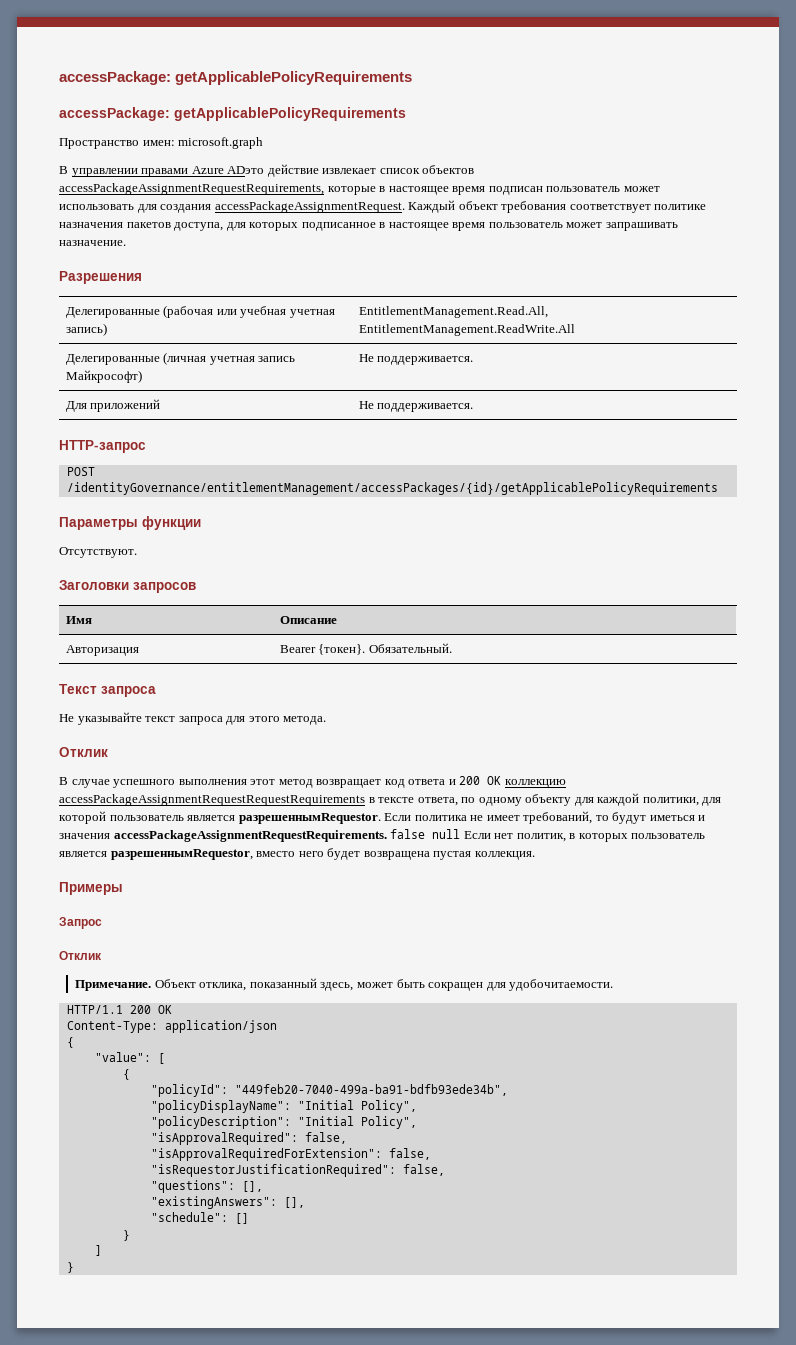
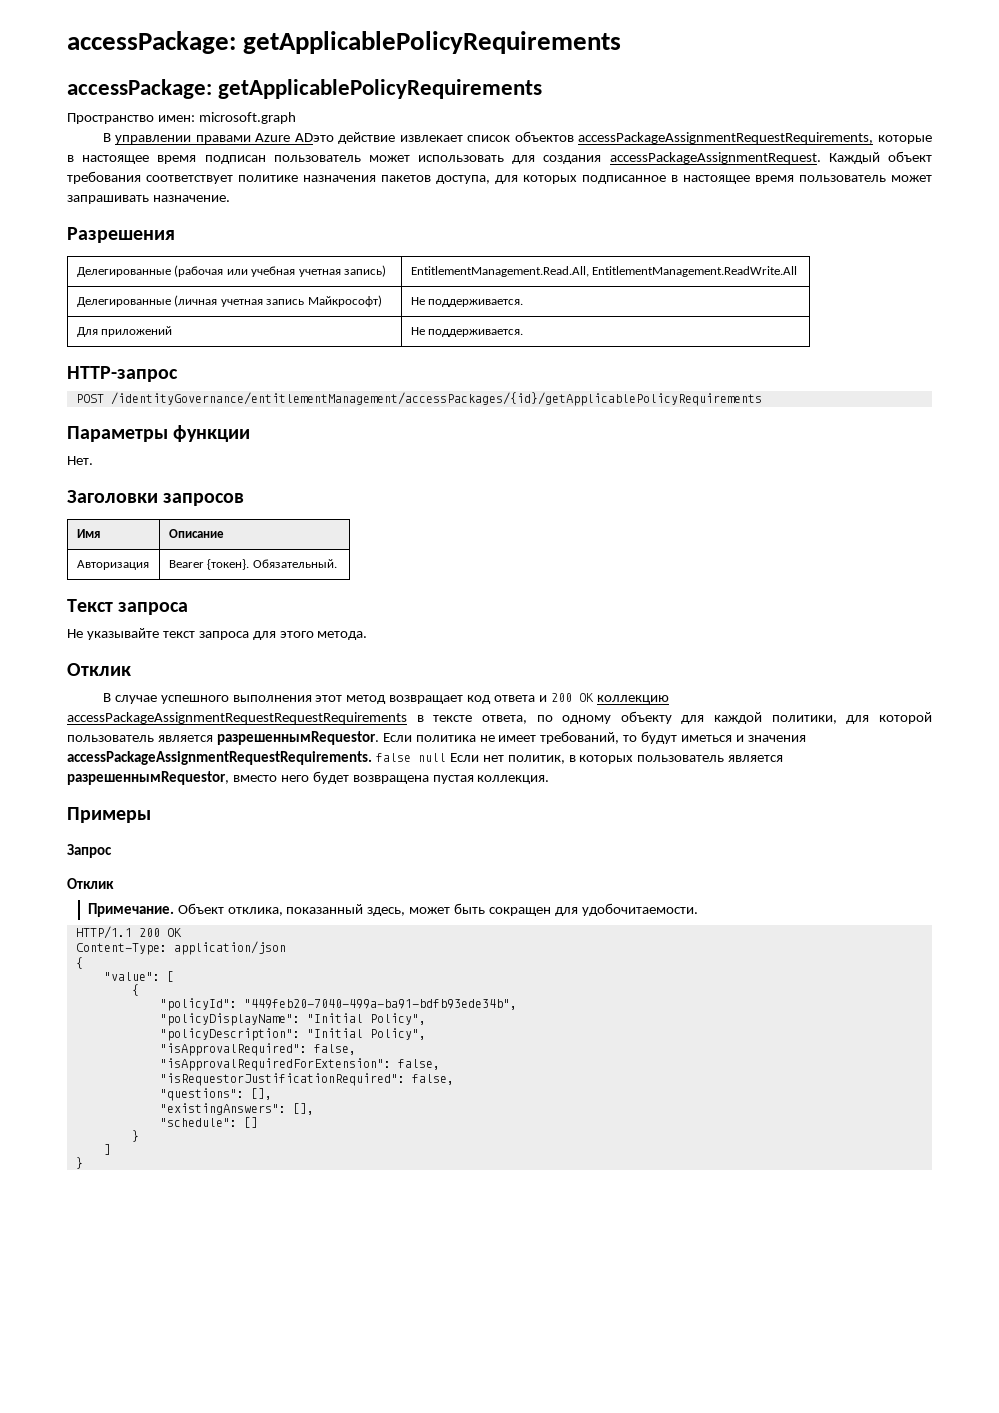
- Отсутствуют.
+ Нет.

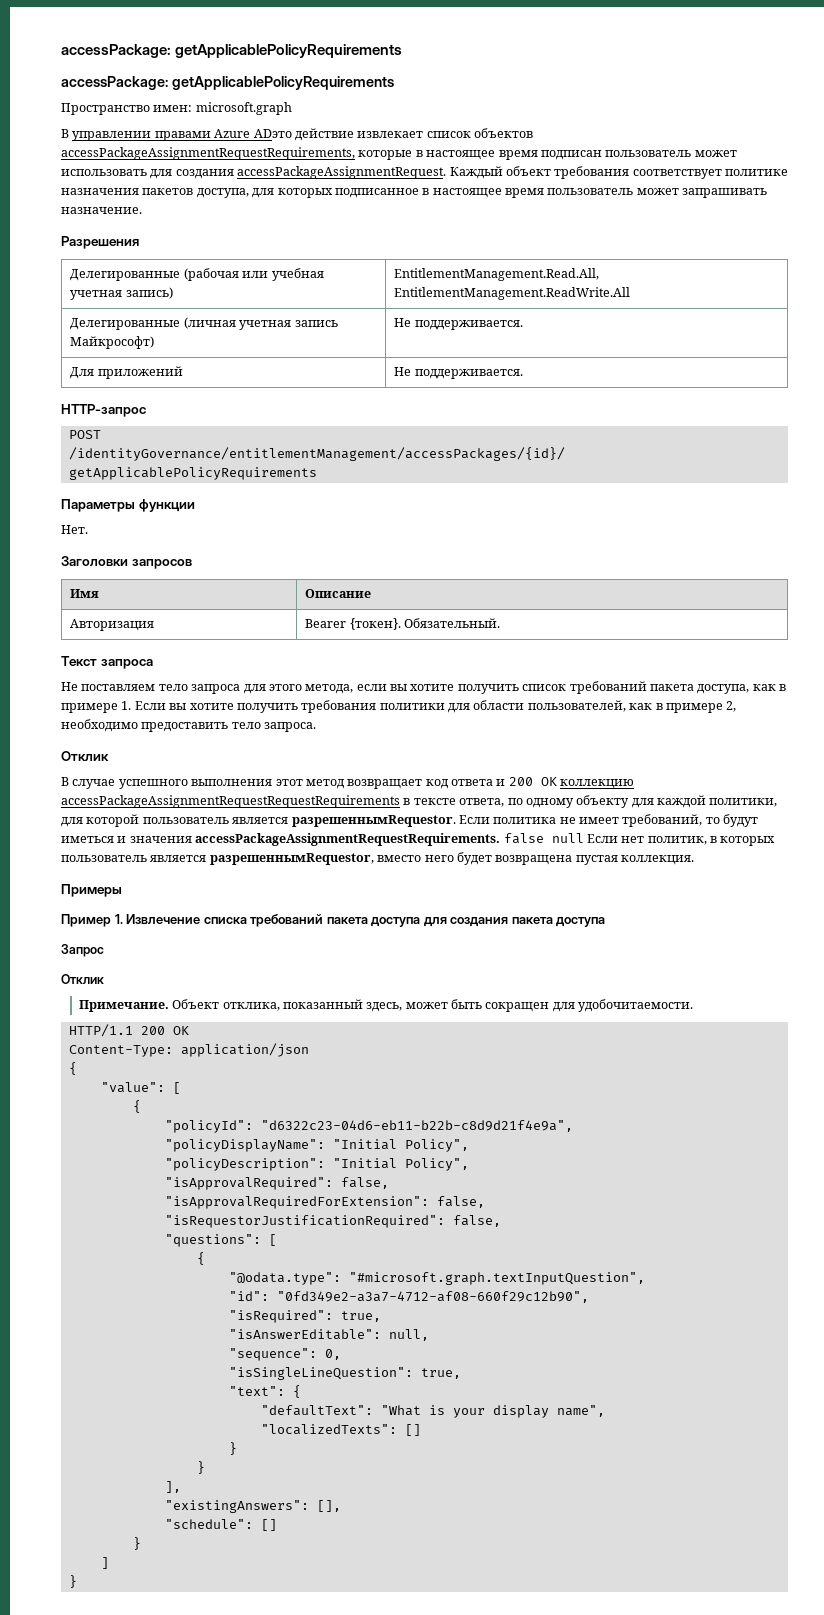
- Не указывайте текст запроса для этого метода.
+ Не поставляем тело запроса для этого метода, если вы хотите получить список требований пакета доступа, как в примере 1. Если вы хотите получить требования политики для области пользователей, как в примере 2, необходимо предоставить тело запроса.
+ Пример 1. Извлечение списка требований пакета доступа для создания пакета доступа
- "policyId": "449feb20-7040-499a-ba91-bdfb93ede34b",
+ "policyId": "d6322c23-04d6-eb11-b22b-c8d9d21f4e9a",
- "questions": [],
+ "questions": [
+ {
+ "@odata.type": "#microsoft.graph.textInputQuestion",
+ "id": "0fd349e2-a3a7-4712-af08-660f29c12b90",
+ "isRequired": true,
+ "isAnswerEditable": null,
+ "sequence": 0,
+ "isSingleLineQuestion": true,
+ "text": {
+ "defaultText": "What is your display name",
+ "localizedTexts": []
+ }
+ }
+ ],

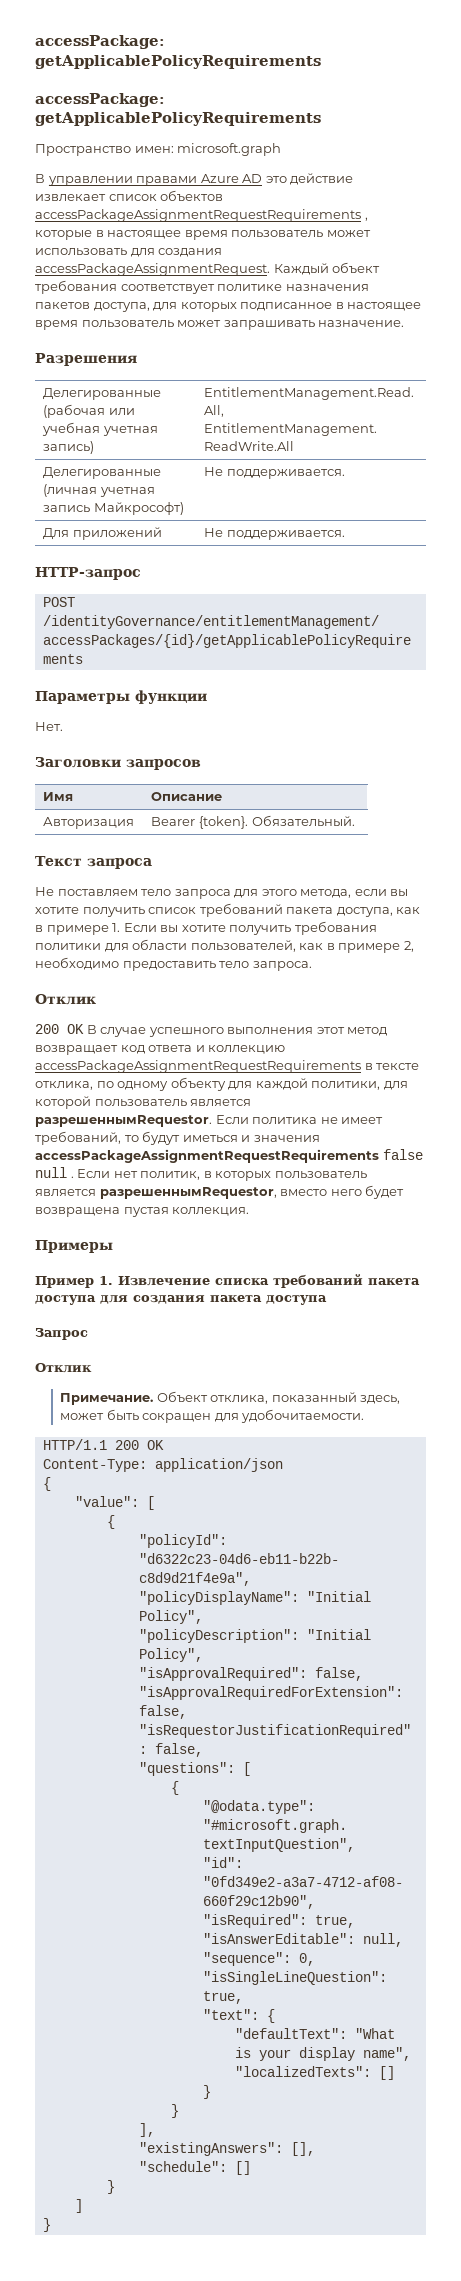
- В управлении правами Azure ADэто действие извлекает список объектов accessPackageAssignmentRequestRequirements, которые в настоящее время подписан пользователь может использовать для создания accessPackageAssignmentRequest.
+ В управлении правами Azure AD это действие извлекает список объектов accessPackageAssignmentRequestRequirements , которые в настоящее время пользователь может использовать для создания accessPackageAssignmentRequest.
- Авторизация | Bearer {токен}. Обязательный.
+ Авторизация | Bearer {token}. Обязательный.
- В случае успешного выполнения этот метод возвращает код ответа и 200 OK коллекцию accessPackageAssignmentRequestRequestRequirements в тексте ответа, по одному объекту для каждой политики, для которой пользователь является разрешеннымRequestor.
+ 200 OK В случае успешного выполнения этот метод возвращает код ответа и коллекцию accessPackageAssignmentRequestRequirements в тексте отклика, по одному объекту для каждой политики, для которой пользователь является разрешеннымRequestor.
- Если политика не имеет требований, то будут иметься и значения accessPackageAssignmentRequestRequirements. false null Если нет политик, в которых пользователь является разрешеннымRequestor, вместо него будет возвращена пустая коллекция.
+ Если политика не имеет требований, то будут иметься и значения accessPackageAssignmentRequestRequirements false null . Если нет политик, в которых пользователь является разрешеннымRequestor, вместо него будет возвращена пустая коллекция.

